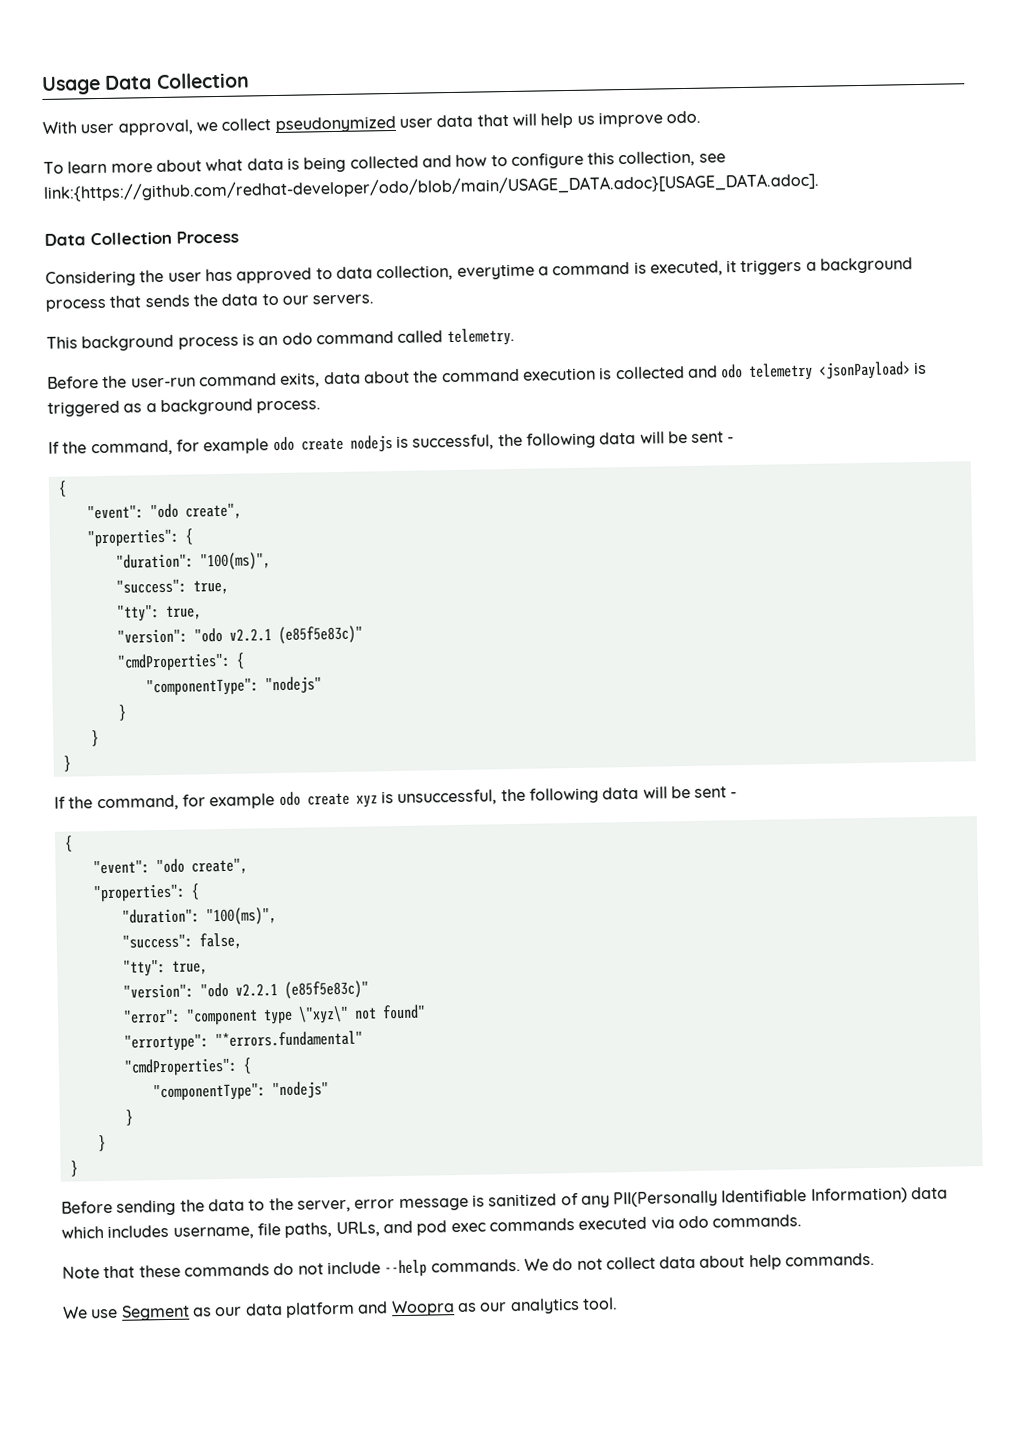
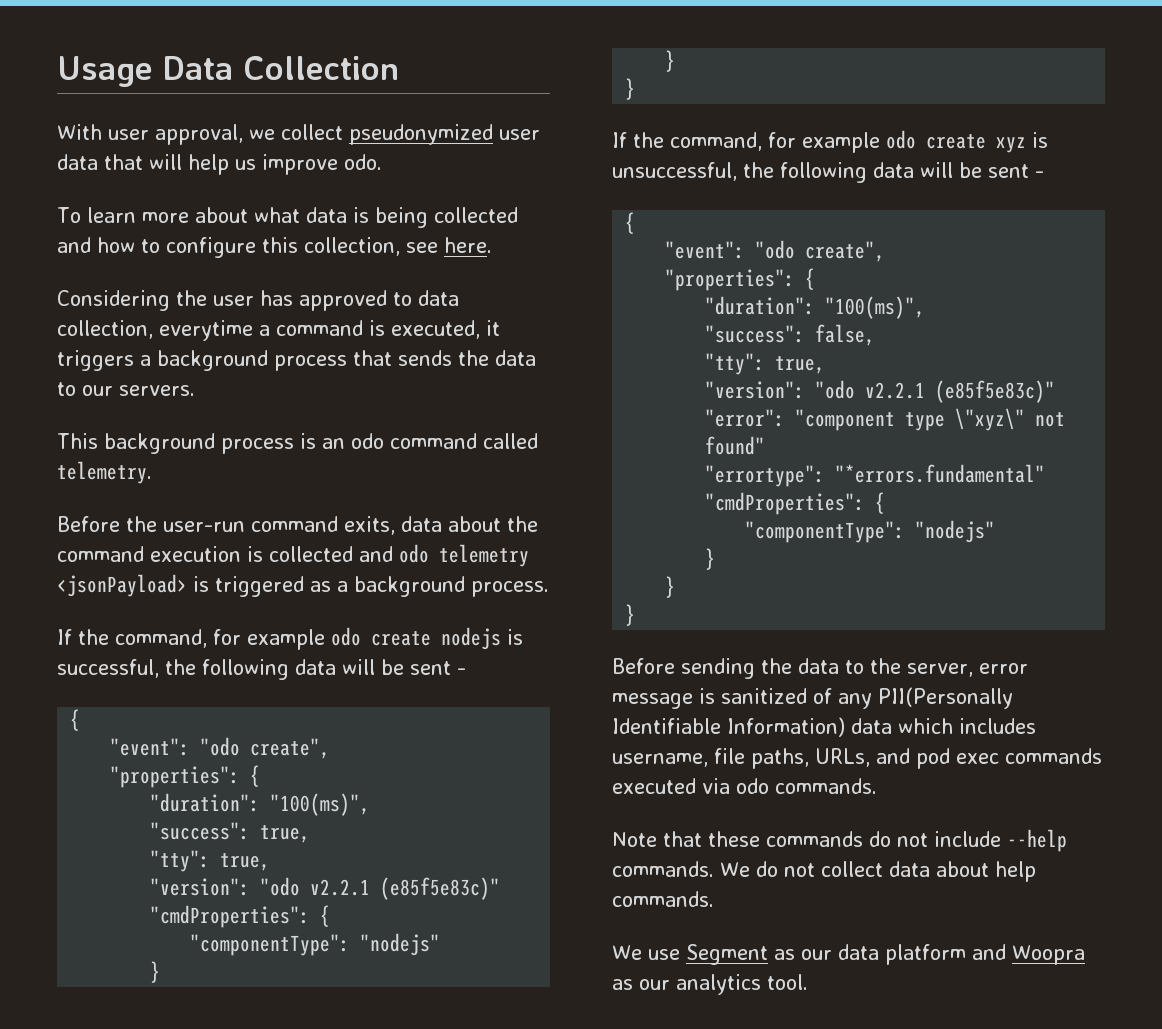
- To learn more about what data is being collected and how to configure this collection, see link:{https://github.com/redhat-developer/odo/blob/main/USAGE_DATA.adoc}[USAGE_DATA.adoc].
- Data Collection Process
+ To learn more about what data is being collected and how to configure this collection, see here.

